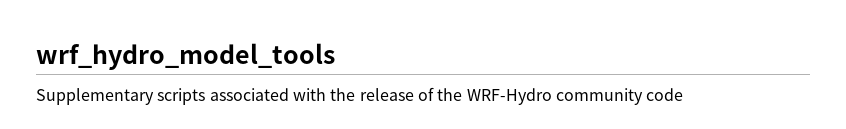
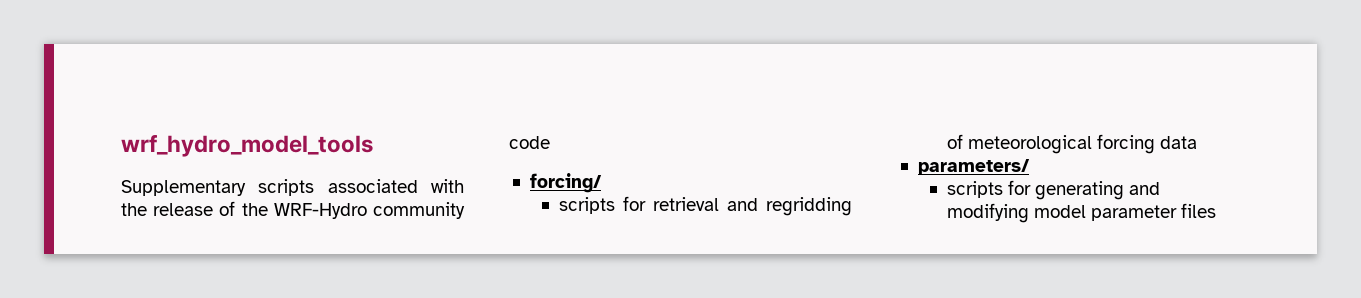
+ forcing/
+ scripts for retrieval and regridding of meteorological forcing data
+ parameters/
+ scripts for generating and modifying model parameter files

